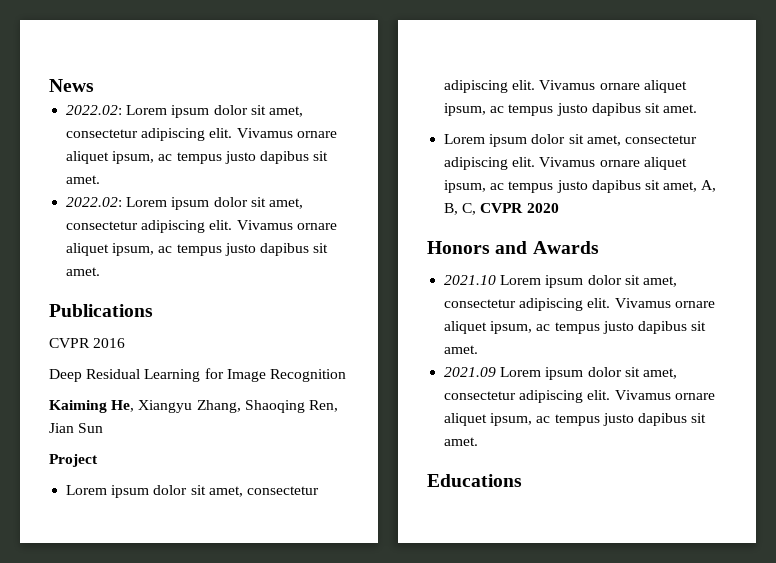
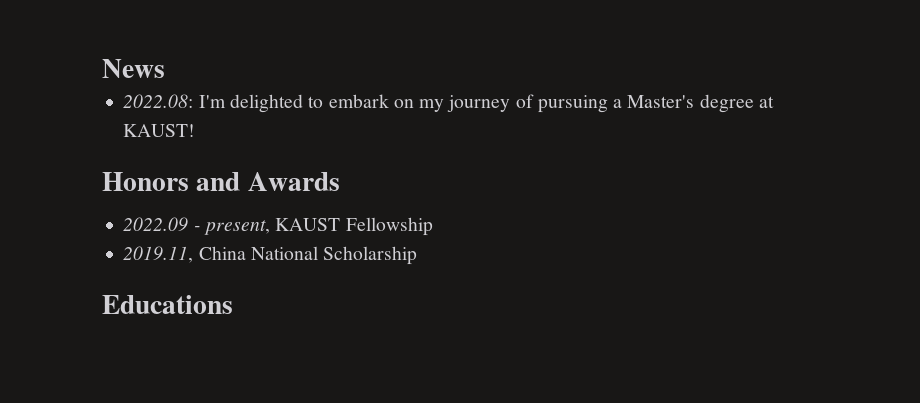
  News
- 2022.02: Lorem ipsum dolor sit amet, consectetur adipiscing elit. Vivamus ornare aliquet ipsum, ac tempus justo dapibus sit amet.
- 2022.02: Lorem ipsum dolor sit amet, consectetur adipiscing elit. Vivamus ornare aliquet ipsum, ac tempus justo dapibus sit amet.
- Publications
- CVPR 2016
- Deep Residual Learning for Image Recognition
- Kaiming He, Xiangyu Zhang, Shaoqing Ren, Jian Sun
- Project
- Lorem ipsum dolor sit amet, consectetur adipiscing elit. Vivamus ornare aliquet ipsum, ac tempus justo dapibus sit amet.
- Lorem ipsum dolor sit amet, consectetur adipiscing elit. Vivamus ornare aliquet ipsum, ac tempus justo dapibus sit amet, A, B, C, CVPR 2020
+ 2022.08: I'm delighted to embark on my journey of pursuing a Master's degree at KAUST!
  Honors and Awards
- 2021.10 Lorem ipsum dolor sit amet, consectetur adipiscing elit. Vivamus ornare aliquet ipsum, ac tempus justo dapibus sit amet.
- 2021.09 Lorem ipsum dolor sit amet, consectetur adipiscing elit. Vivamus ornare aliquet ipsum, ac tempus justo dapibus sit amet.
+ 2022.09 - present, KAUST Fellowship
+ 2019.11, China National Scholarship

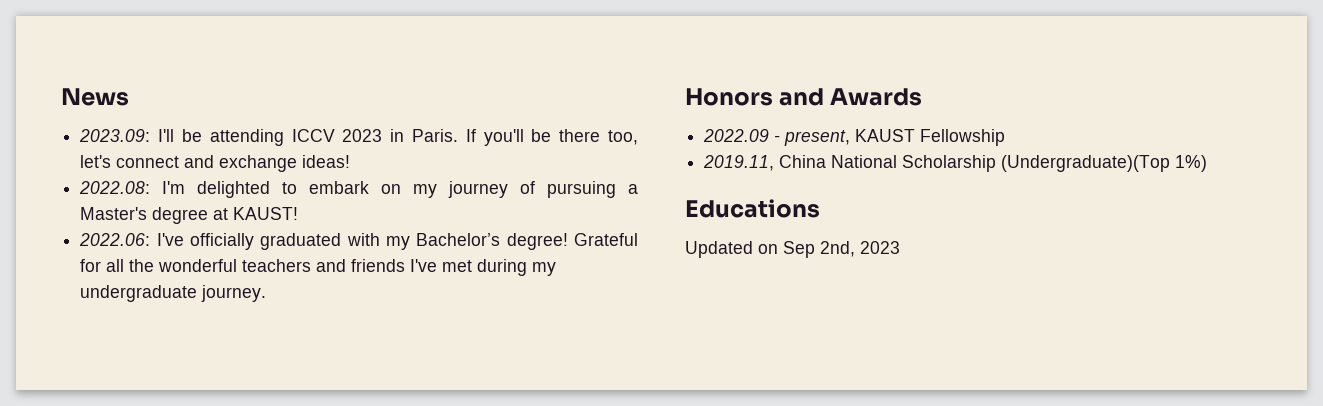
+ 2023.09: I'll be attending ICCV 2023 in Paris. If you'll be there too, let's connect and exchange ideas!
+ 2022.06: I've officially graduated with my Bachelor’s degree! Grateful for all the wonderful teachers and friends I've met during my undergraduate journey.
- 2019.11, China National Scholarship
+ 2019.11, China National Scholarship (Undergraduate)(Top 1%)
+ Updated on Sep 2nd, 2023

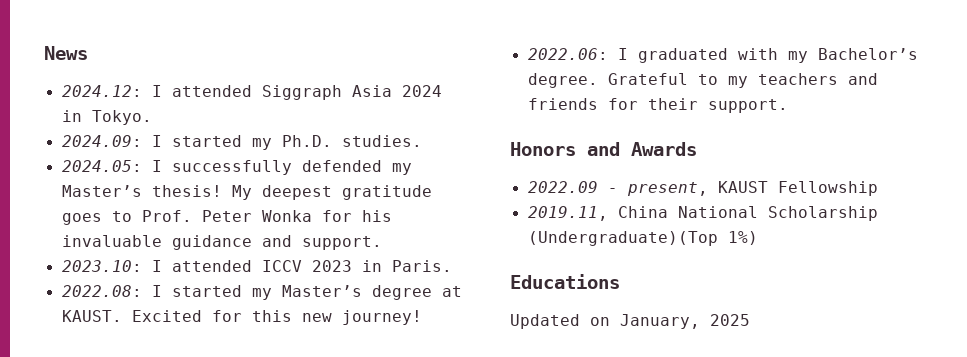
- 2023.09: I'll be attending ICCV 2023 in Paris. If you'll be there too, let's connect and exchange ideas!
- 2022.08: I'm delighted to embark on my journey of pursuing a Master's degree at KAUST!
+ 2024.12: I attended Siggraph Asia 2024 in Tokyo.
+ 2024.09: I started my Ph.D. studies.
+ 2024.05: I successfully defended my Master’s thesis! My deepest gratitude goes to Prof. Peter Wonka for his invaluable guidance and support.
+ 2023.10: I attended ICCV 2023 in Paris.
+ 2022.08: I started my Master’s degree at KAUST. Excited for this new journey!
- 2022.06: I've officially graduated with my Bachelor’s degree! Grateful for all the wonderful teachers and friends I've met during my undergraduate journey.
+ 2022.06: I graduated with my Bachelor’s degree. Grateful to my teachers and friends for their support.
- Updated on Sep 2nd, 2023
+ Updated on January, 2025

